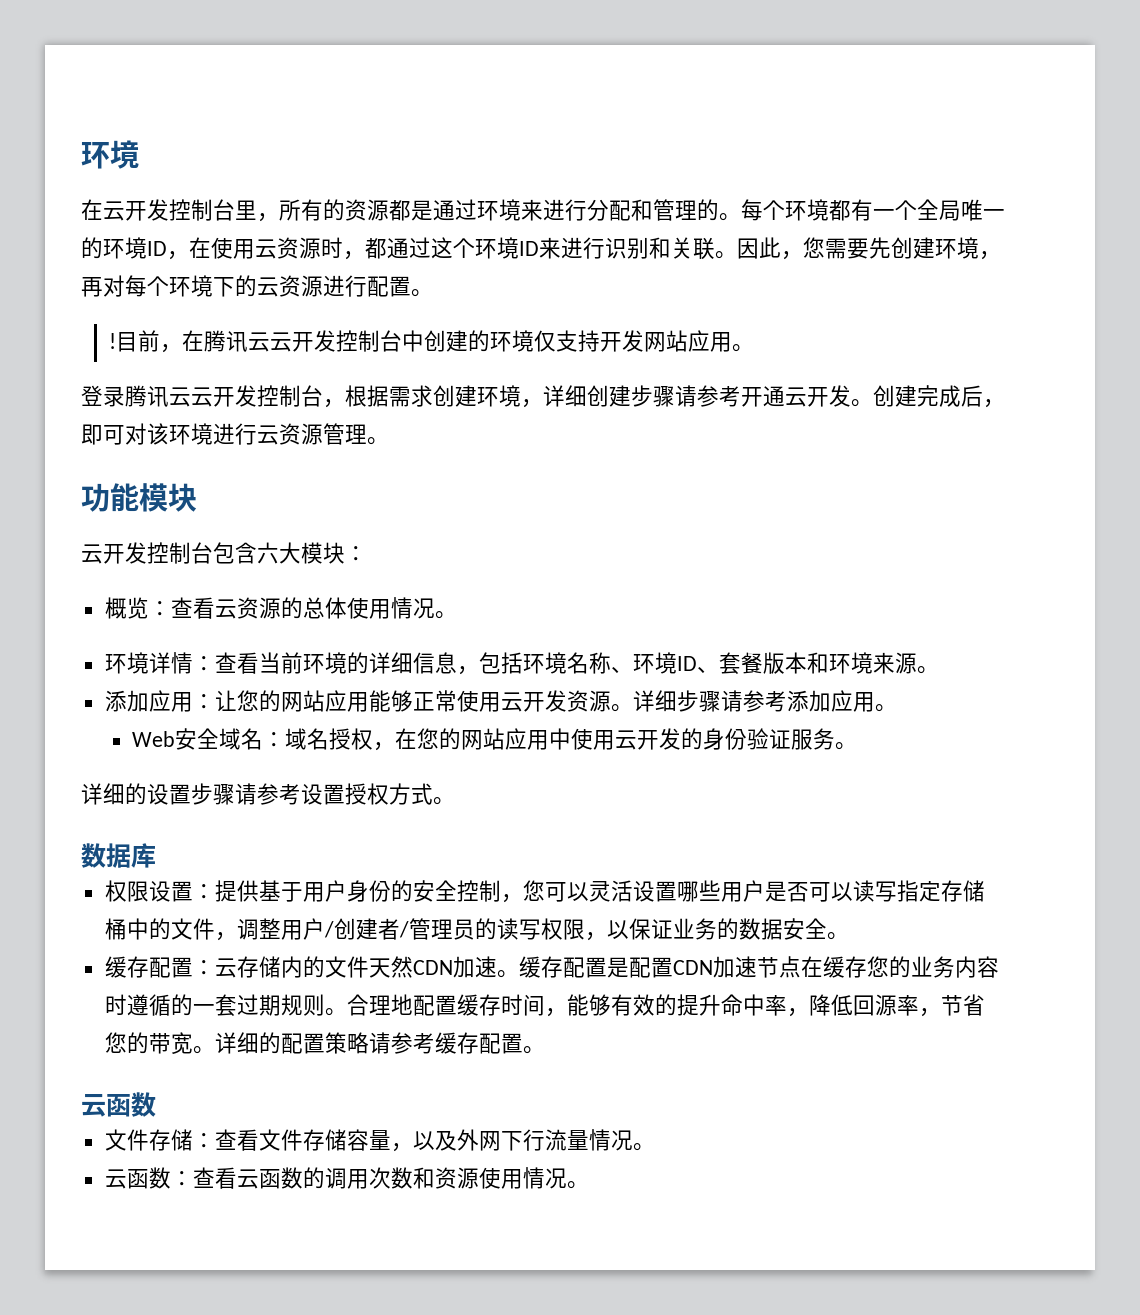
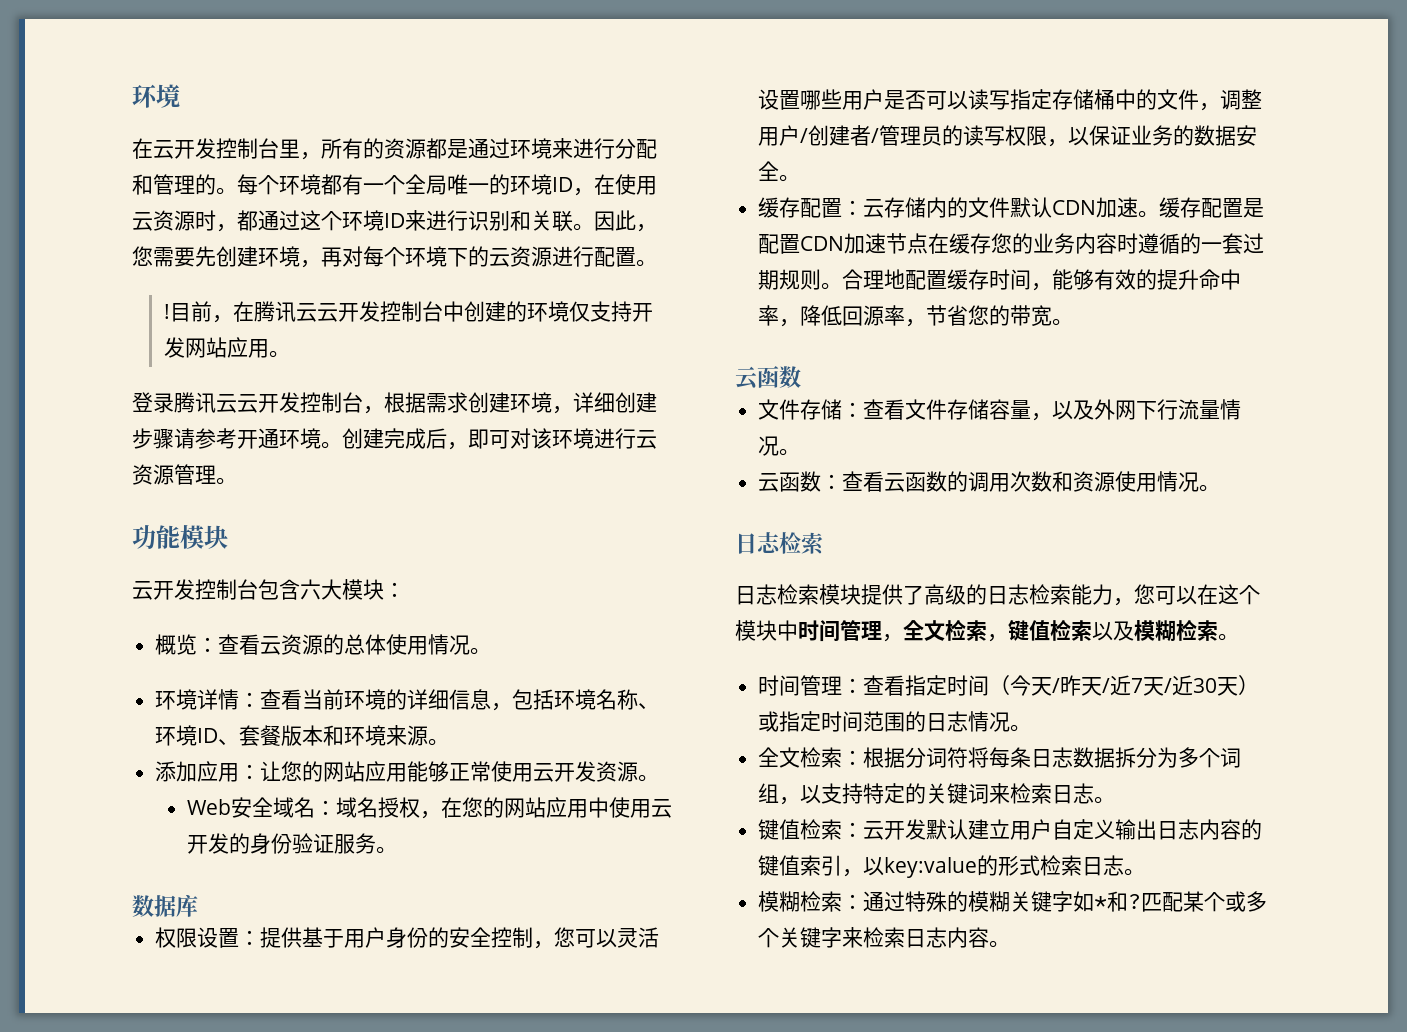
- 登录腾讯云云开发控制台，根据需求创建环境，详细创建步骤请参考开通云开发。
+ 登录腾讯云云开发控制台，根据需求创建环境，详细创建步骤请参考开通环境。
- 详细步骤请参考添加应用。
- 详细的设置步骤请参考设置授权方式。
- 缓存配置：云存储内的文件天然CDN加速。
+ 缓存配置：云存储内的文件默认CDN加速。
- 详细的配置策略请参考缓存配置。
  云函数：查看云函数的调用次数和资源使用情况。
+ 日志检索
+ 日志检索模块提供了高级的日志检索能力，您可以在这个模块中时间管理，全文检索，键值检索以及模糊检索。
+ 时间管理：查看指定时间（今天/昨天/近7天/近30天）或指定时间范围的日志情况。
+ 全文检索：根据分词符将每条日志数据拆分为多个词组，以支持特定的关键词来检索日志。
+ 键值检索：云开发默认建立用户自定义输出日志内容的键值索引，以key:value的形式检索日志。
+ 模糊检索：通过特殊的模糊关键字如*和?匹配某个或多个关键字来检索日志内容。

